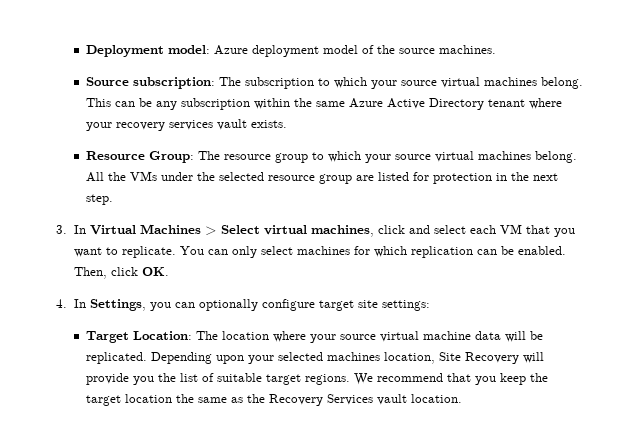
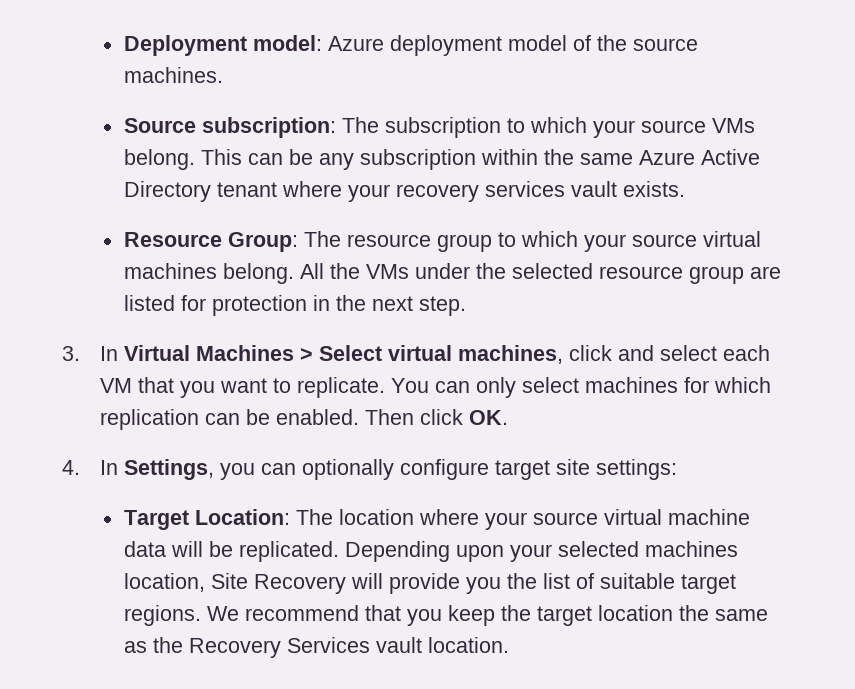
- Source subscription: The subscription to which your source virtual machines belong.
+ Source subscription: The subscription to which your source VMs belong.
- Then, click OK.
+ Then click OK.

